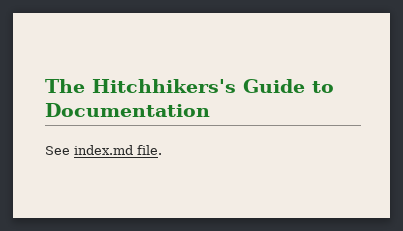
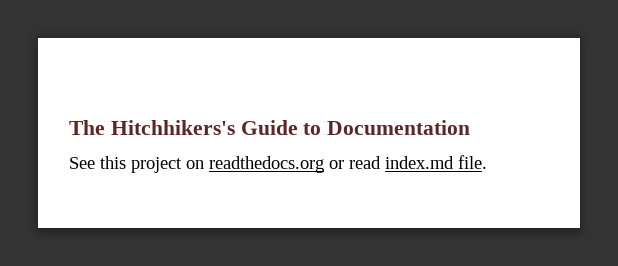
- See index.md file.
+ See this project on readthedocs.org or read index.md file.

